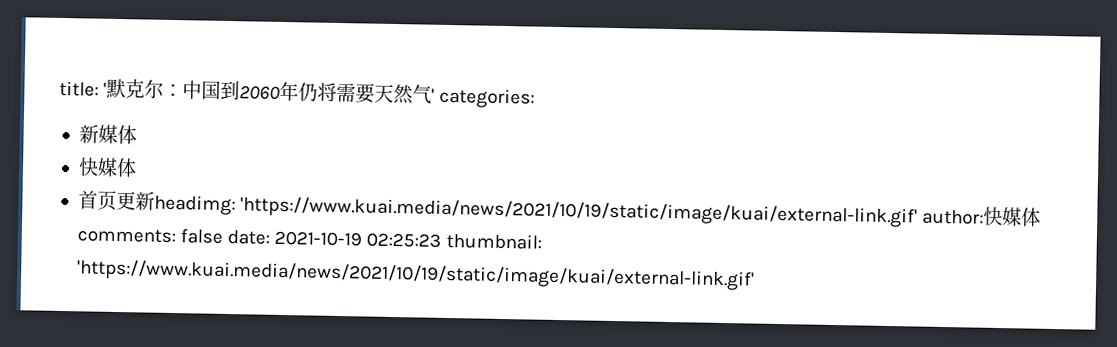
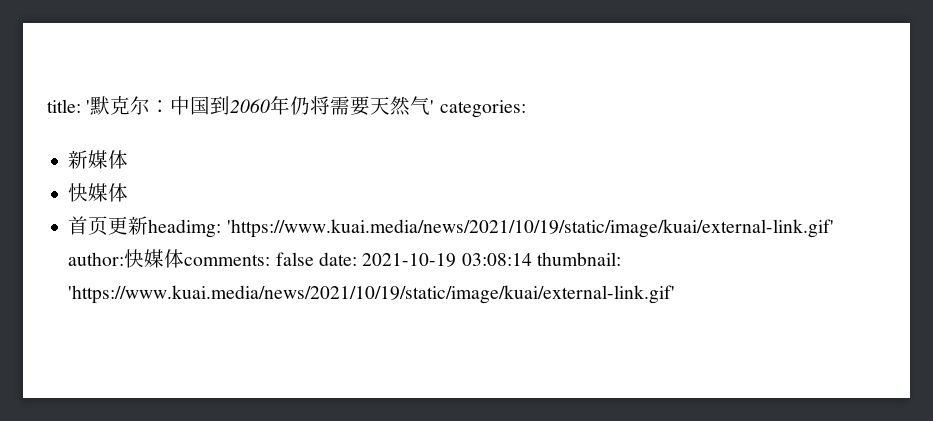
- 首页更新headimg: 'https://www.kuai.media/news/2021/10/19/static/image/kuai/external-link.gif' author:快媒体comments: false date: 2021-10-19 02:25:23 thumbnail: 'https://www.kuai.media/news/2021/10/19/static/image/kuai/external-link.gif'
+ 首页更新headimg: 'https://www.kuai.media/news/2021/10/19/static/image/kuai/external-link.gif' author:快媒体comments: false date: 2021-10-19 03:08:14 thumbnail: 'https://www.kuai.media/news/2021/10/19/static/image/kuai/external-link.gif'

